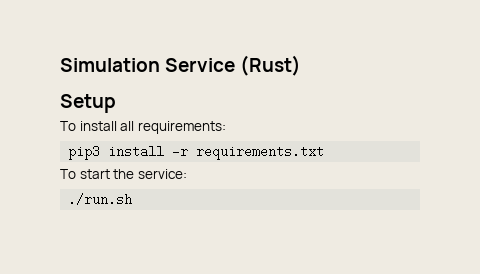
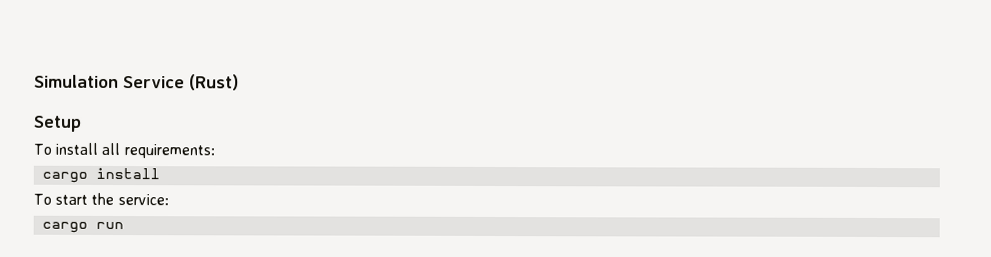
- pip3 install -r requirements.txt
+ cargo install
- ./run.sh
+ cargo run

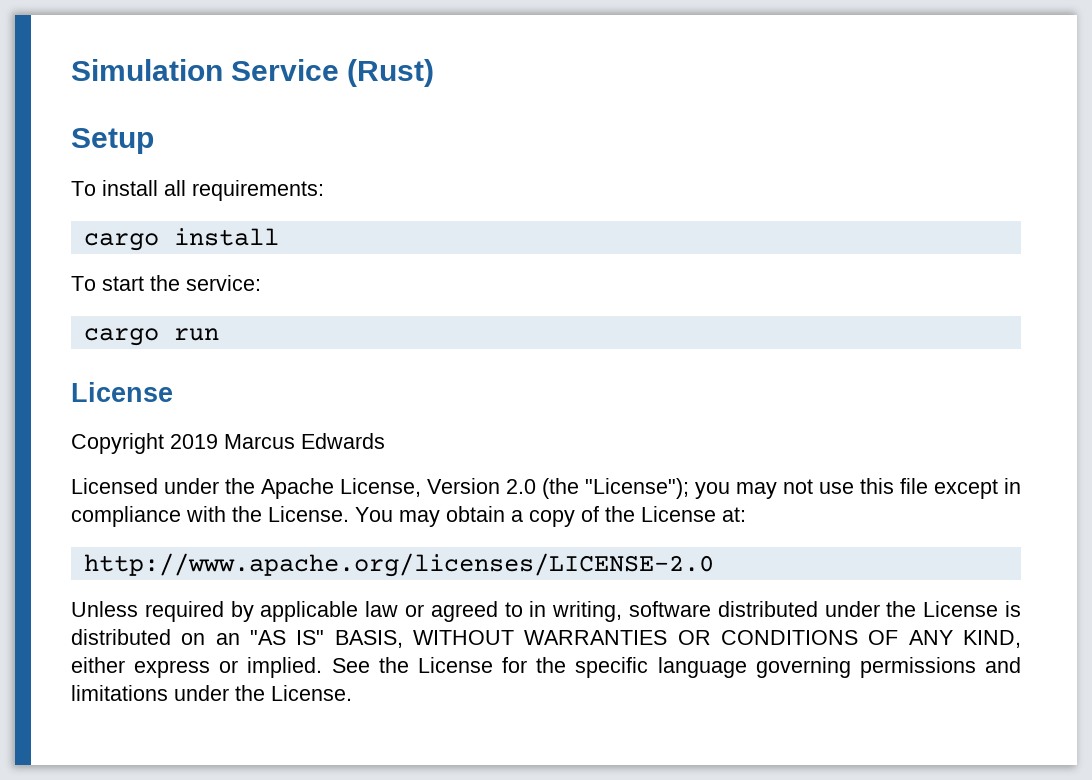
  cargo run
+ License
+ Copyright 2019 Marcus Edwards
+ Licensed under the Apache License, Version 2.0 (the "License"); you may not use this file except in compliance with the License. You may obtain a copy of the License at:
+ http://www.apache.org/licenses/LICENSE-2.0
+ Unless required by applicable law or agreed to in writing, software distributed under the License is distributed on an "AS IS" BASIS, WITHOUT WARRANTIES OR CONDITIONS OF ANY KIND, either express or implied. See the License for the specific language governing permissions and limitations under the License.

